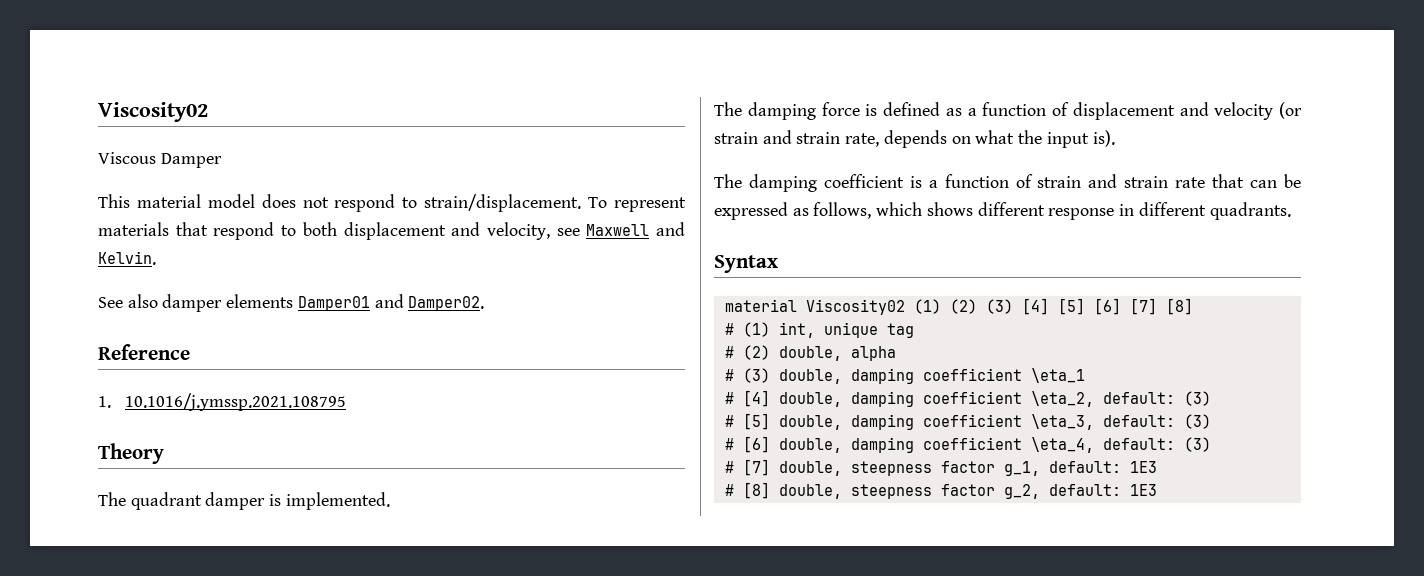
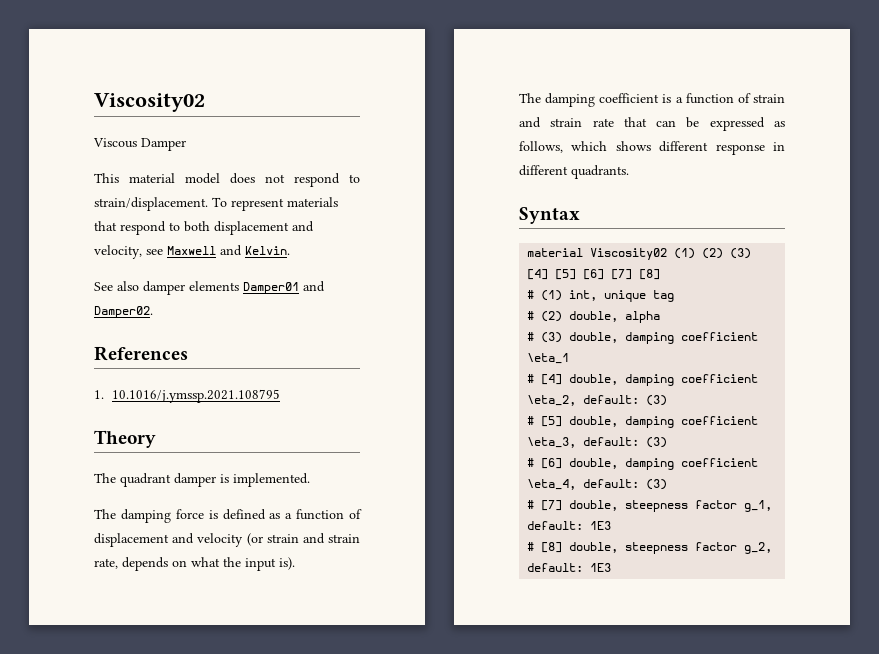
- Reference
+ References

